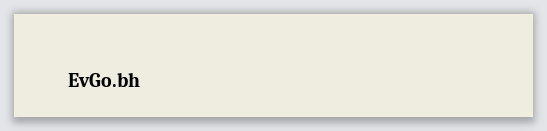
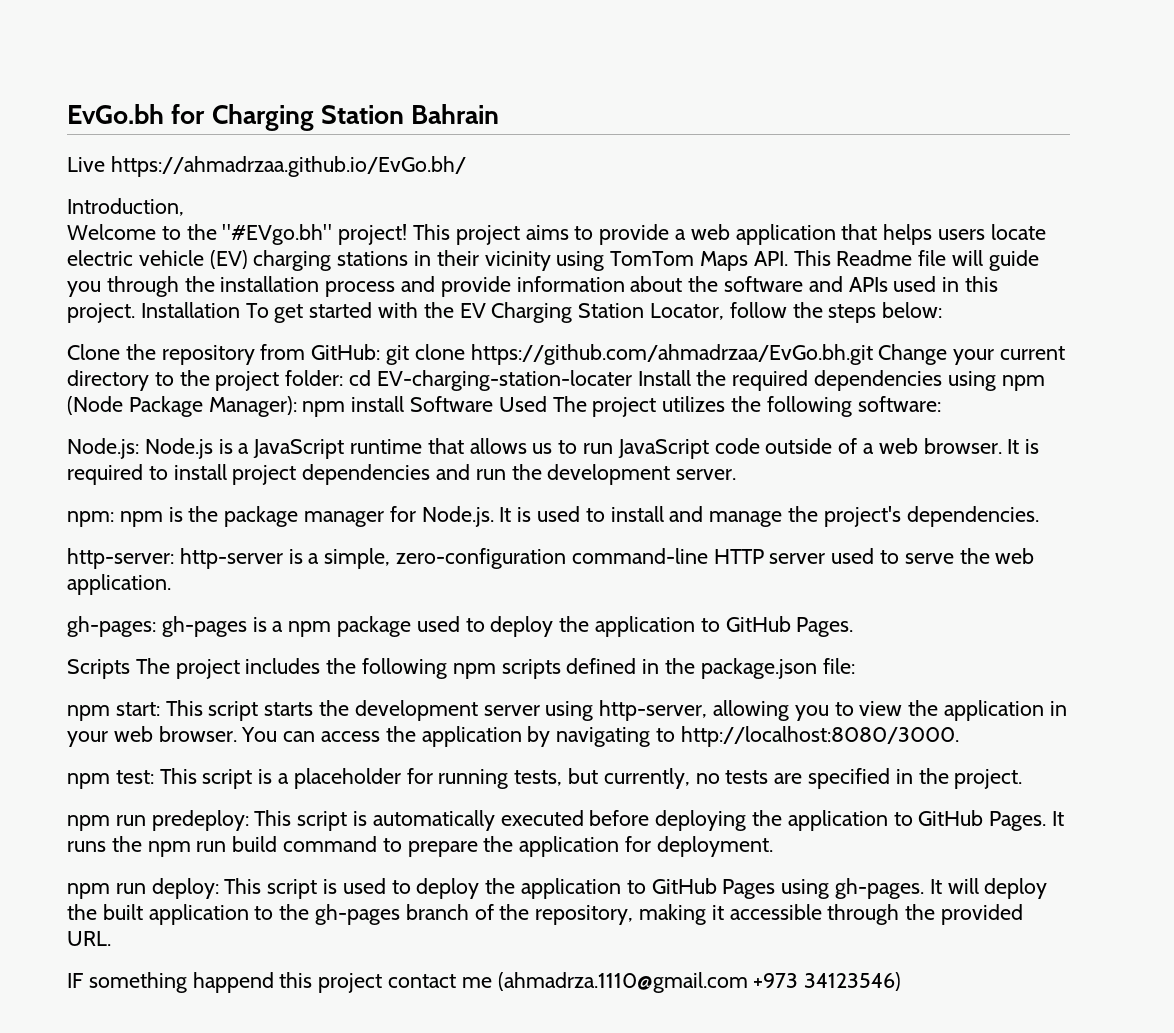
- EvGo.bh
+ EvGo.bh for Charging Station Bahrain
+ Live https://ahmadrzaa.github.io/EvGo.bh/
+ Introduction,
+ Welcome to the "#EVgo.bh" project! This project aims to provide a web application that helps users locate electric vehicle (EV) charging stations in their vicinity using TomTom Maps API. This Readme file will guide you through the installation process and provide information about the software and APIs used in this project. Installation To get started with the EV Charging Station Locator, follow the steps below:
+ Clone the repository from GitHub: git clone https://github.com/ahmadrzaa/EvGo.bh.git Change your current directory to the project folder: cd EV-charging-station-locater Install the required dependencies using npm (Node Package Manager): npm install Software Used The project utilizes the following software:
+ Node.js: Node.js is a JavaScript runtime that allows us to run JavaScript code outside of a web browser. It is required to install project dependencies and run the development server.
+ npm: npm is the package manager for Node.js. It is used to install and manage the project's dependencies.
+ http-server: http-server is a simple, zero-configuration command-line HTTP server used to serve the web application.
+ gh-pages: gh-pages is a npm package used to deploy the application to GitHub Pages.
+ Scripts The project includes the following npm scripts defined in the package.json file:
+ npm start: This script starts the development server using http-server, allowing you to view the application in your web browser. You can access the application by navigating to http://localhost:8080/3000.
+ npm test: This script is a placeholder for running tests, but currently, no tests are specified in the project.
+ npm run predeploy: This script is automatically executed before deploying the application to GitHub Pages. It runs the npm run build command to prepare the application for deployment.
+ npm run deploy: This script is used to deploy the application to GitHub Pages using gh-pages. It will deploy the built application to the gh-pages branch of the repository, making it accessible through the provided URL.
+ IF something happend this project contact me (ahmadrza.1110@gmail.com +973 34123546)

